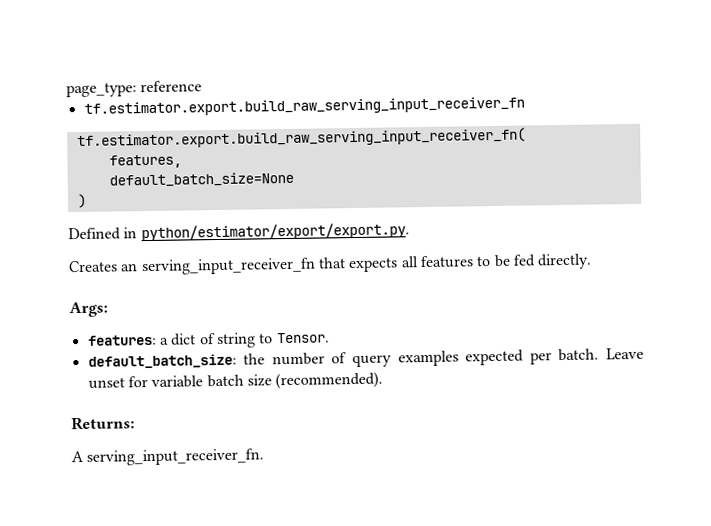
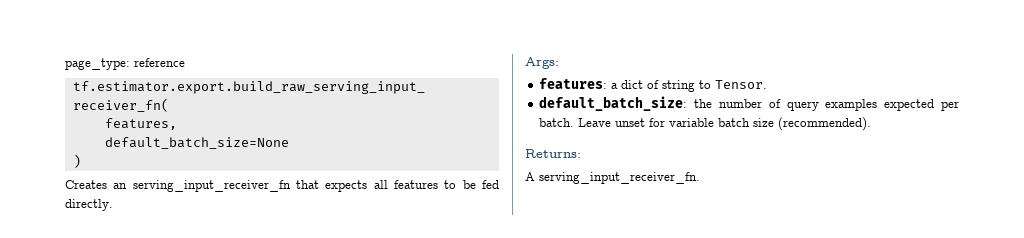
- tf.estimator.export.build_raw_serving_input_receiver_fn
- Defined in python/estimator/export/export.py.

